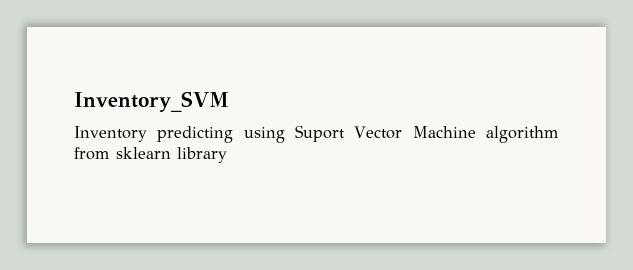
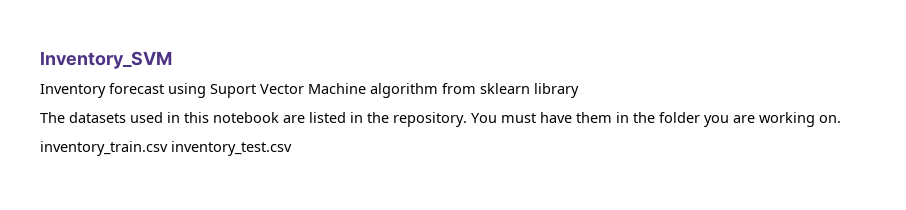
- Inventory predicting using Suport Vector Machine algorithm from sklearn library
+ Inventory forecast using Suport Vector Machine algorithm from sklearn library
+ The datasets used in this notebook are listed in the repository. You must have them in the folder you are working on.
+ inventory_train.csv inventory_test.csv

